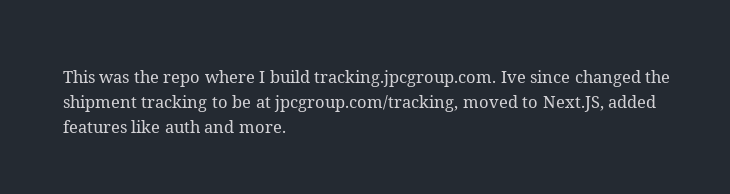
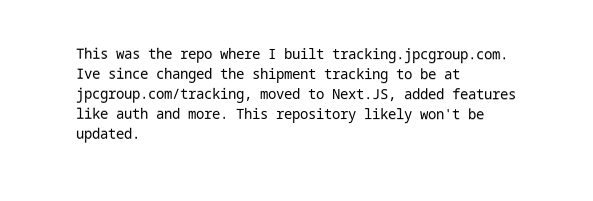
- This was the repo where I build tracking.jpcgroup.com. Ive since changed the shipment tracking to be at jpcgroup.com/tracking, moved to Next.JS, added features like auth and more.
+ This was the repo where I built tracking.jpcgroup.com. Ive since changed the shipment tracking to be at jpcgroup.com/tracking, moved to Next.JS, added features like auth and more.
+ This repository likely won't be updated.

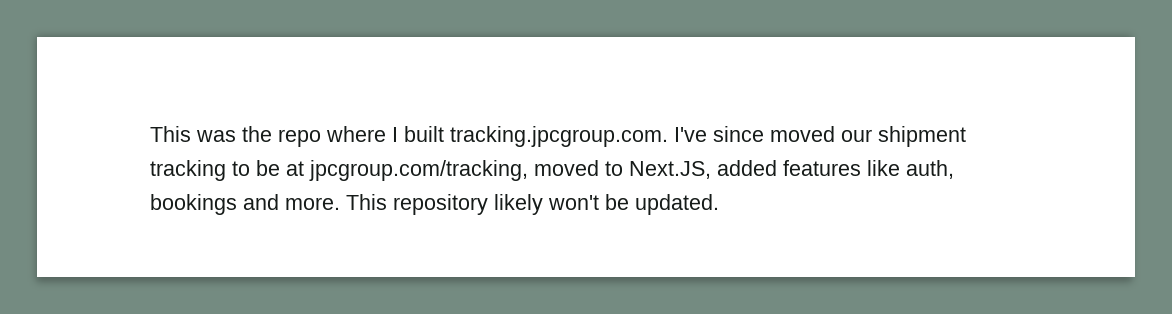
- This was the repo where I built tracking.jpcgroup.com. Ive since changed the shipment tracking to be at jpcgroup.com/tracking, moved to Next.JS, added features like auth and more.
+ This was the repo where I built tracking.jpcgroup.com. I've since moved our shipment tracking to be at jpcgroup.com/tracking, moved to Next.JS, added features like auth, bookings and more.

